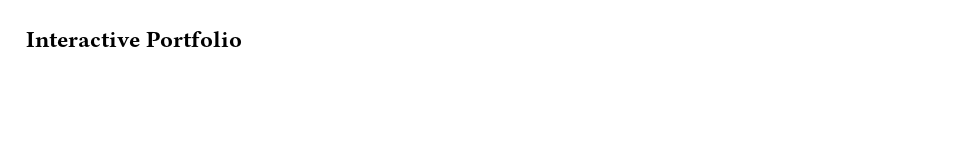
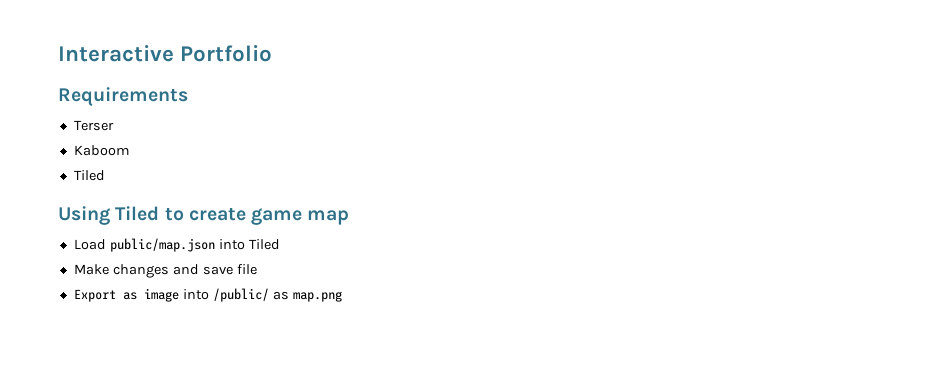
+ Requirements
+ Terser
+ Kaboom
+ Tiled
+ Using Tiled to create game map
+ Load public/map.json into Tiled
+ Make changes and save file
+ Export as image into /public/ as map.png

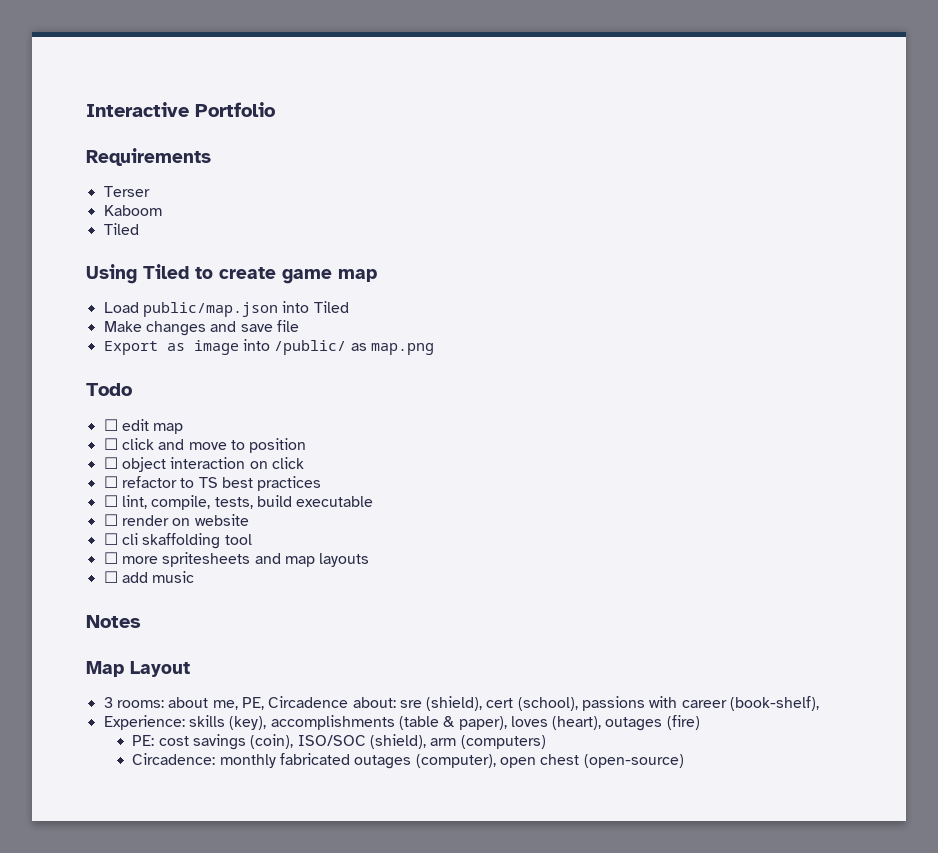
+ Todo
+ ☐ edit map
+ ☐ click and move to position
+ ☐ object interaction on click
+ ☐ refactor to TS best practices
+ ☐ lint, compile, tests, build executable
+ ☐ render on website
+ ☐ cli skaffolding tool
+ ☐ more spritesheets and map layouts
+ ☐ add music
+ Notes
+ Map Layout
+ 3 rooms: about me, PE, Circadence about: sre (shield), cert (school), passions with career (book-shelf),
+ Experience: skills (key), accomplishments (table & paper), loves (heart), outages (fire)
+ PE: cost savings (coin), ISO/SOC (shield), arm (computers)
+ Circadence: monthly fabricated outages (computer), open chest (open-source)

